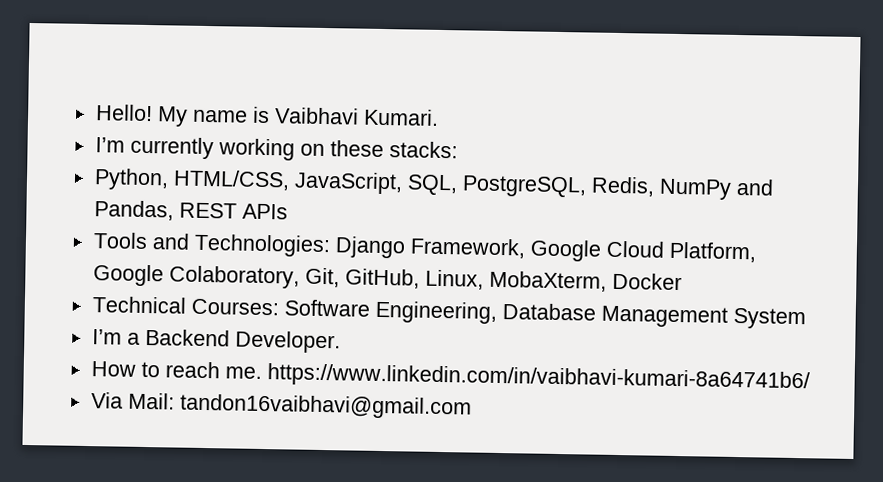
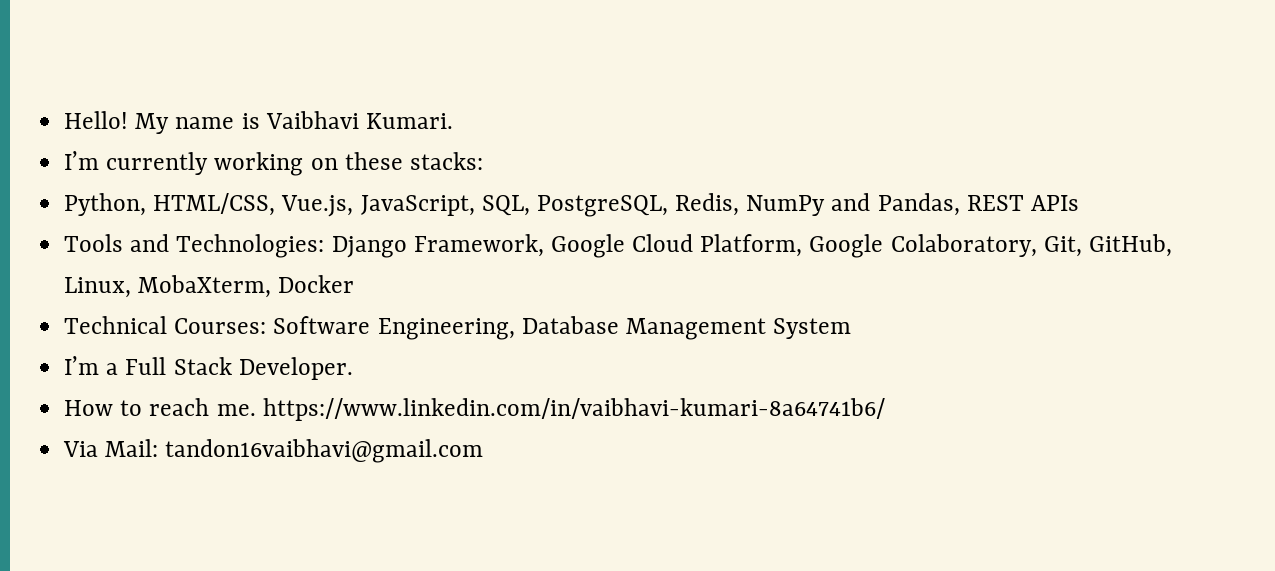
- Python, HTML/CSS, JavaScript, SQL, PostgreSQL, Redis, NumPy and Pandas, REST APIs
+ Python, HTML/CSS, Vue.js, JavaScript, SQL, PostgreSQL, Redis, NumPy and Pandas, REST APIs
- I’m a Backend Developer.
+ I’m a Full Stack Developer.

